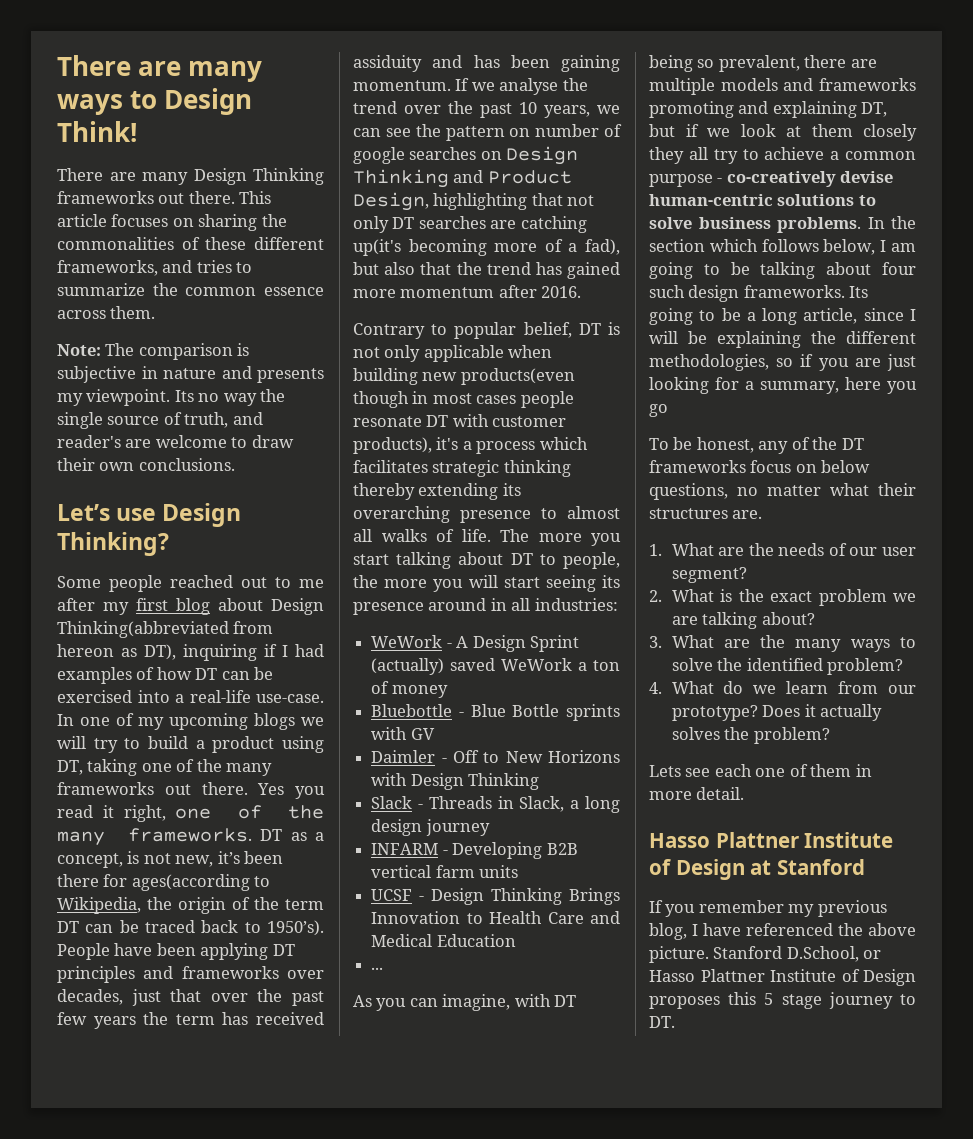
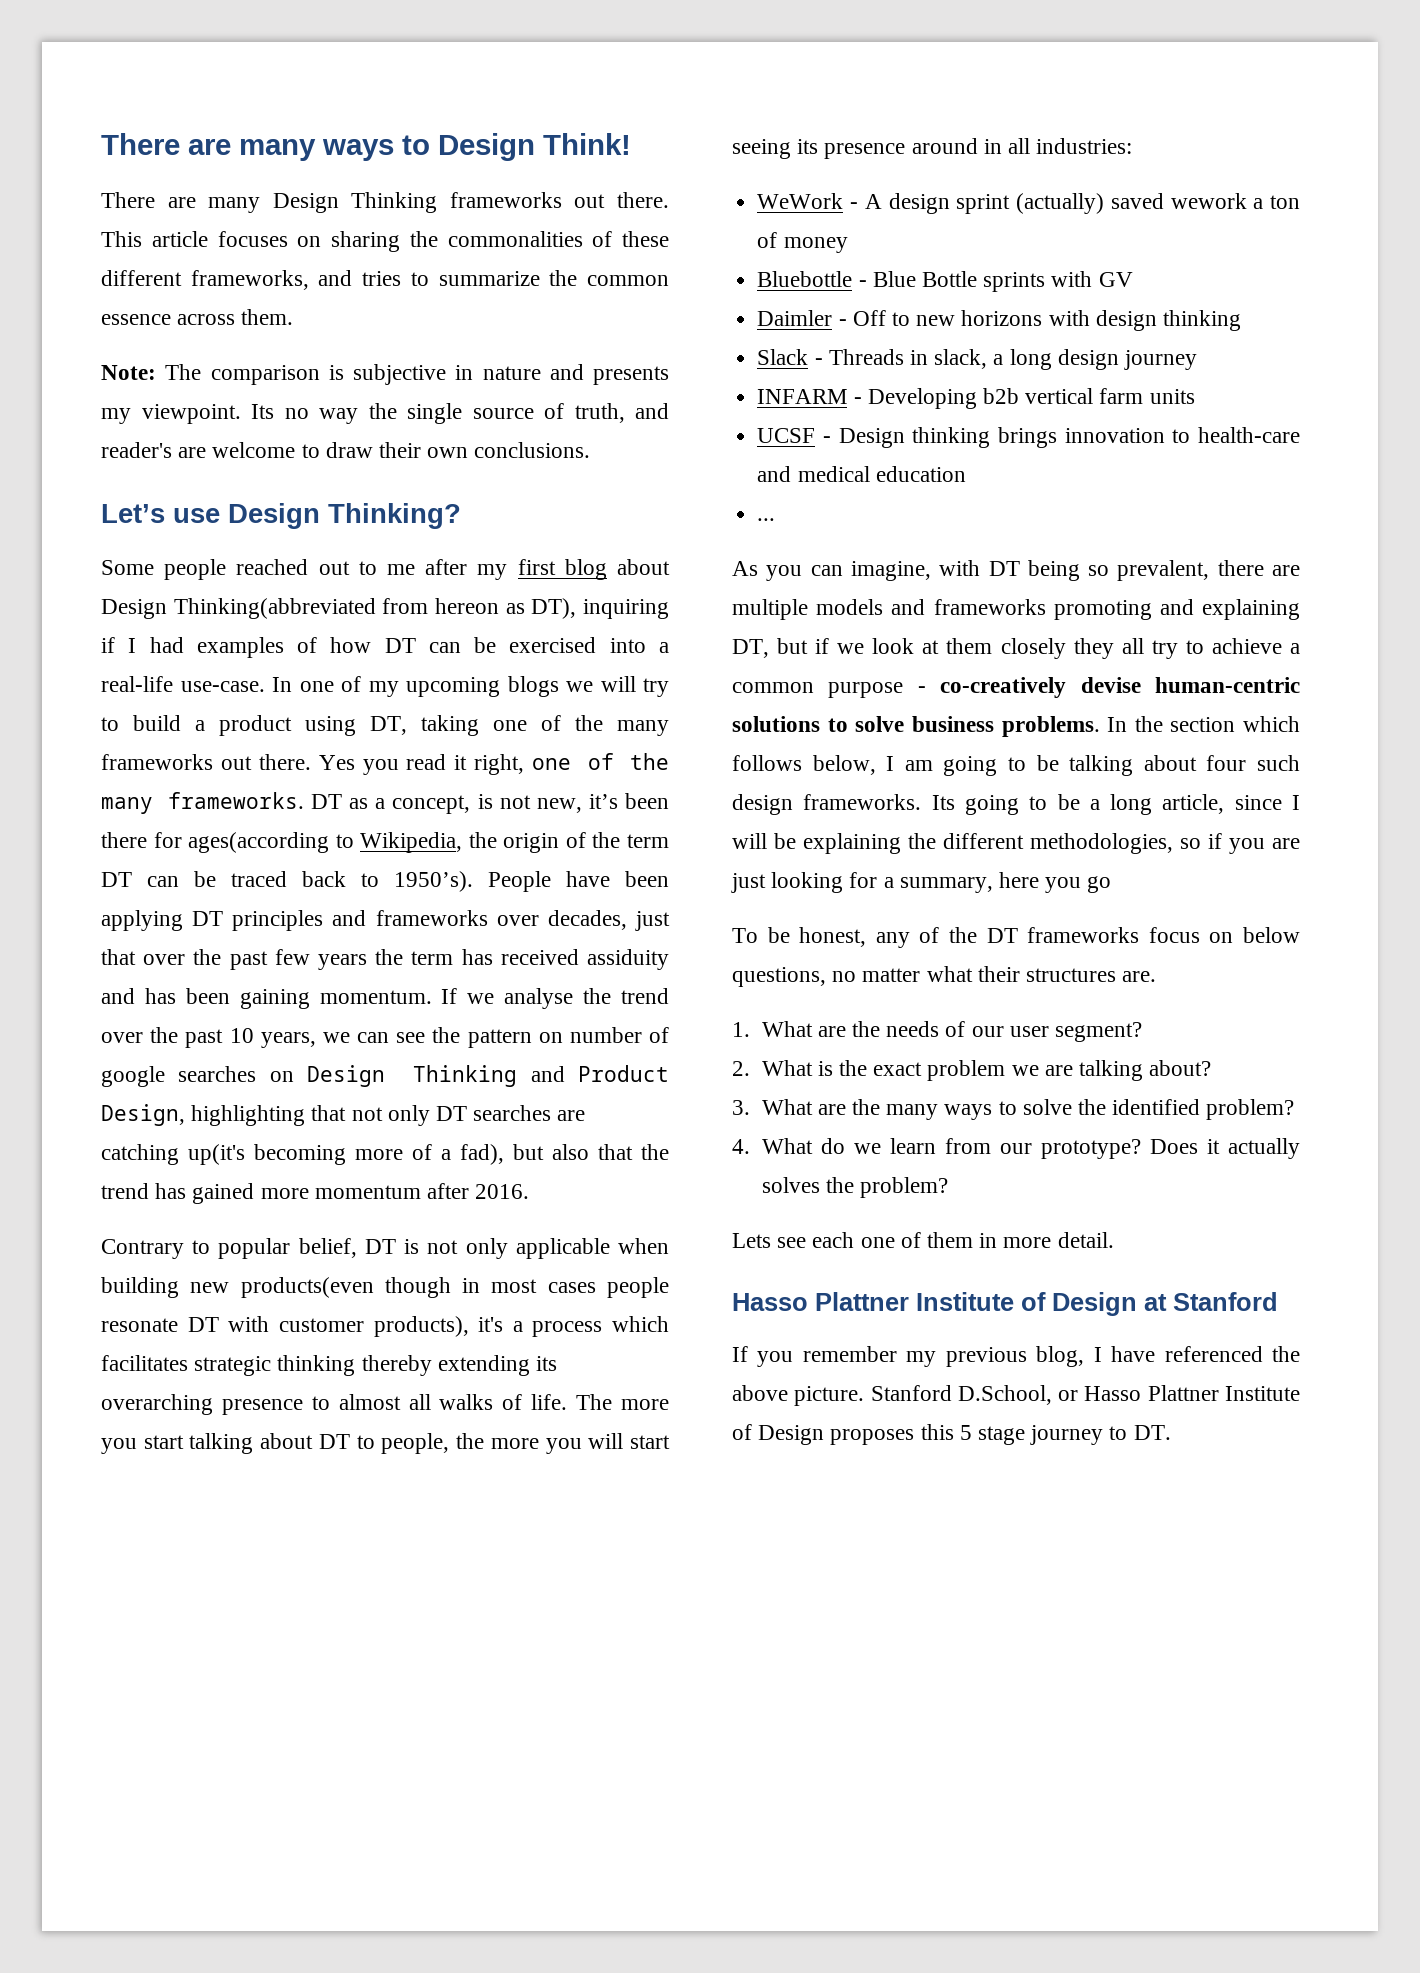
- WeWork - A Design Sprint (actually) saved WeWork a ton of money
+ WeWork - A design sprint (actually) saved wework a ton of money
- Daimler - Off to New Horizons with Design Thinking
+ Daimler - Off to new horizons with design thinking
- Slack - Threads in Slack, a long design journey
+ Slack - Threads in slack, a long design journey
- INFARM - Developing B2B vertical farm units
+ INFARM - Developing b2b vertical farm units
- UCSF - Design Thinking Brings Innovation to Health Care and Medical Education
+ UCSF - Design thinking brings innovation to health-care and medical education

